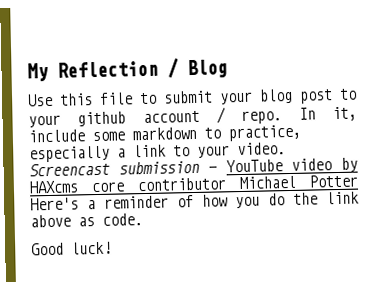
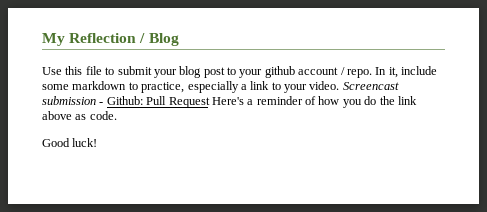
- Screencast submission - YouTube video by HAXcms core contributor Michael Potter Here's a reminder of how you do the link above as code.
+ Screencast submission - Github: Pull Request Here's a reminder of how you do the link above as code.

